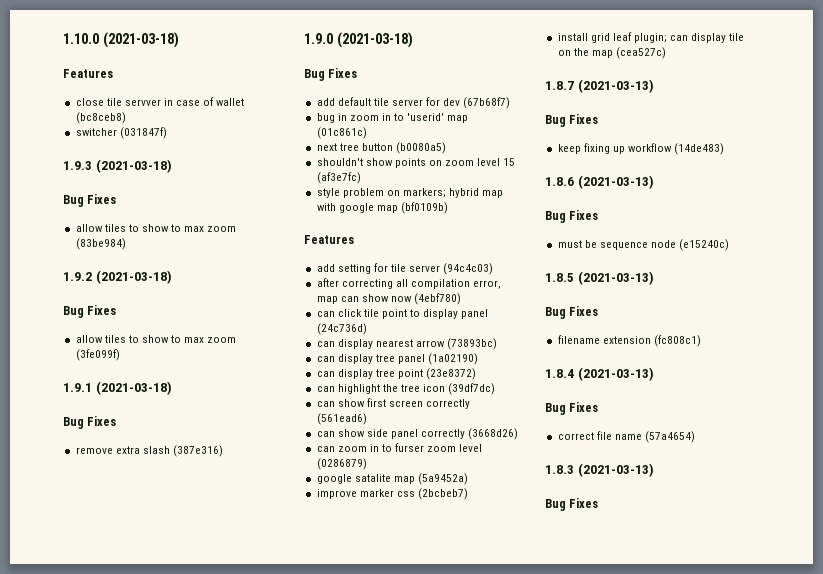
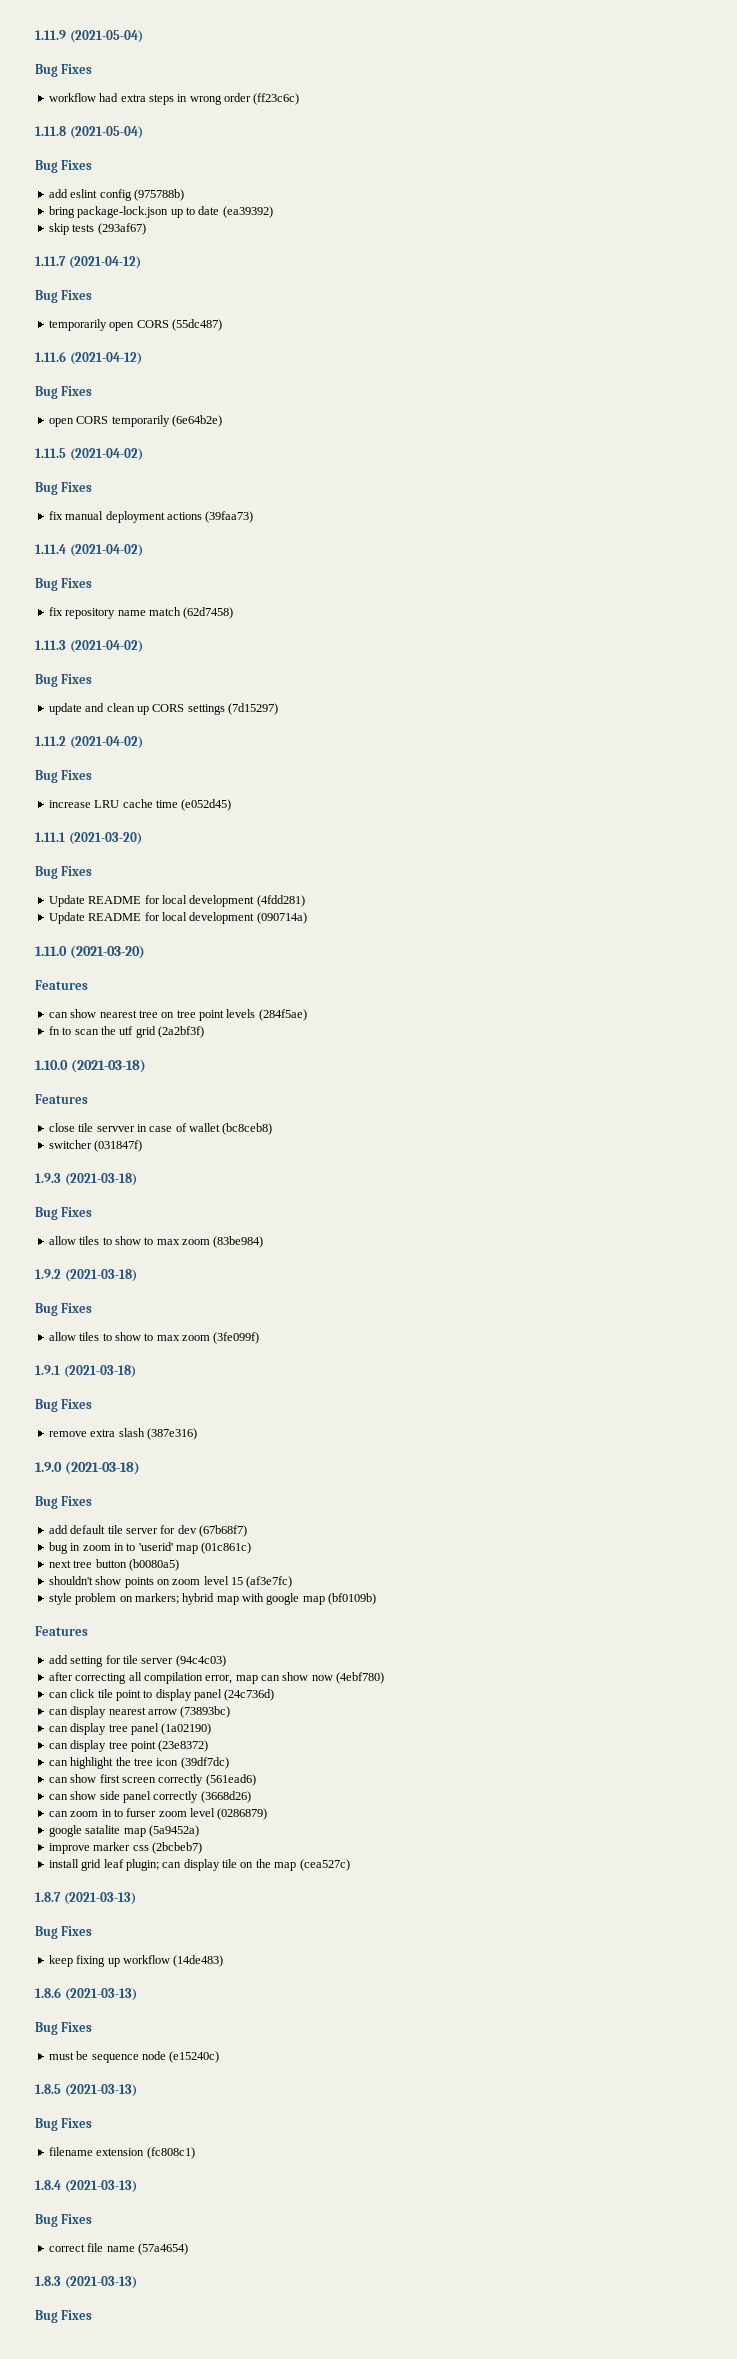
+ 1.11.9 (2021-05-04)
+ Bug Fixes
+ workflow had extra steps in wrong order (ff23c6c)
+ 1.11.8 (2021-05-04)
+ Bug Fixes
+ add eslint config (975788b)
+ bring package-lock.json up to date (ea39392)
+ skip tests (293af67)
+ 1.11.7 (2021-04-12)
+ Bug Fixes
+ temporarily open CORS (55dc487)
+ 1.11.6 (2021-04-12)
+ Bug Fixes
+ open CORS temporarily (6e64b2e)
+ 1.11.5 (2021-04-02)
+ Bug Fixes
+ fix manual deployment actions (39faa73)
+ 1.11.4 (2021-04-02)
+ Bug Fixes
+ fix repository name match (62d7458)
+ 1.11.3 (2021-04-02)
+ Bug Fixes
+ update and clean up CORS settings (7d15297)
+ 1.11.2 (2021-04-02)
+ Bug Fixes
+ increase LRU cache time (e052d45)
+ 1.11.1 (2021-03-20)
+ Bug Fixes
+ Update README for local development (4fdd281)
+ Update README for local development (090714a)
+ 1.11.0 (2021-03-20)
+ Features
+ can show nearest tree on tree point levels (284f5ae)
+ fn to scan the utf grid (2a2bf3f)

